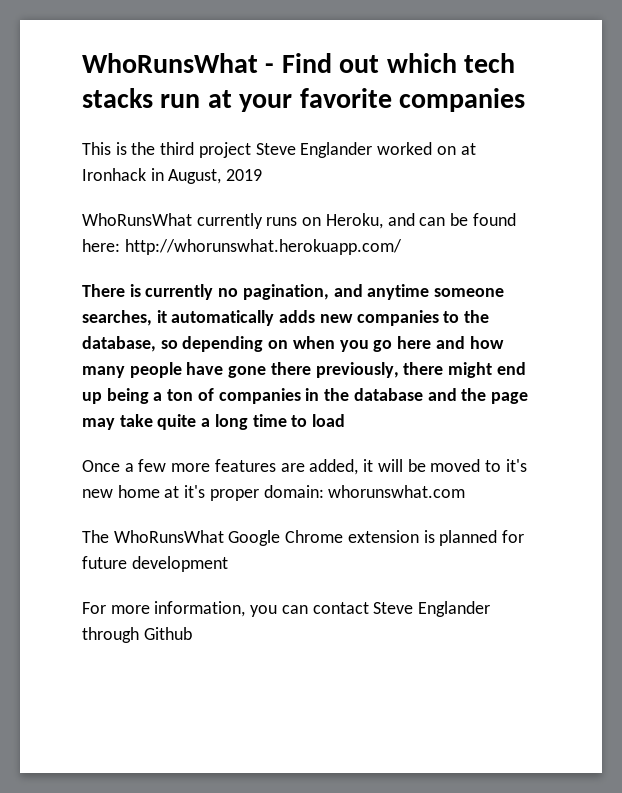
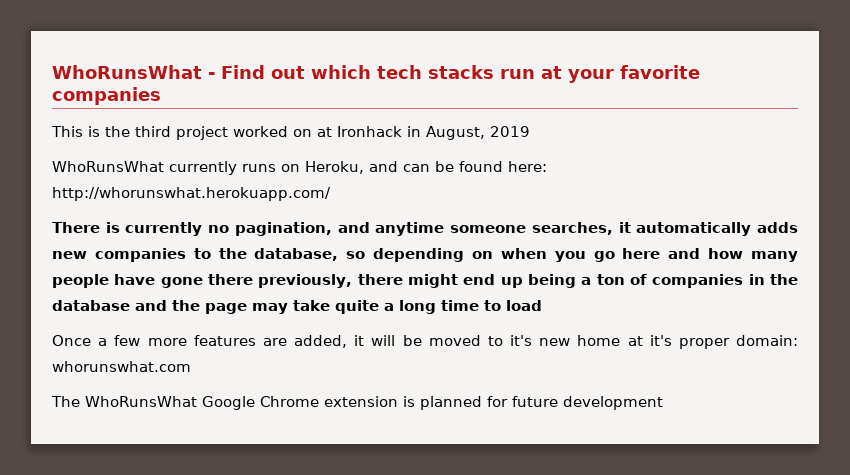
- This is the third project Steve Englander worked on at Ironhack in August, 2019
+ This is the third project worked on at Ironhack in August, 2019
- For more information, you can contact Steve Englander through Github

